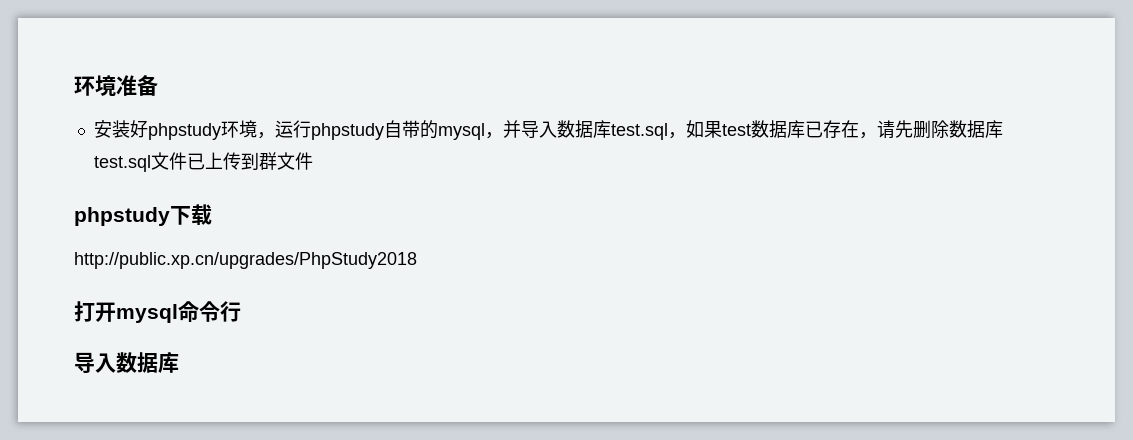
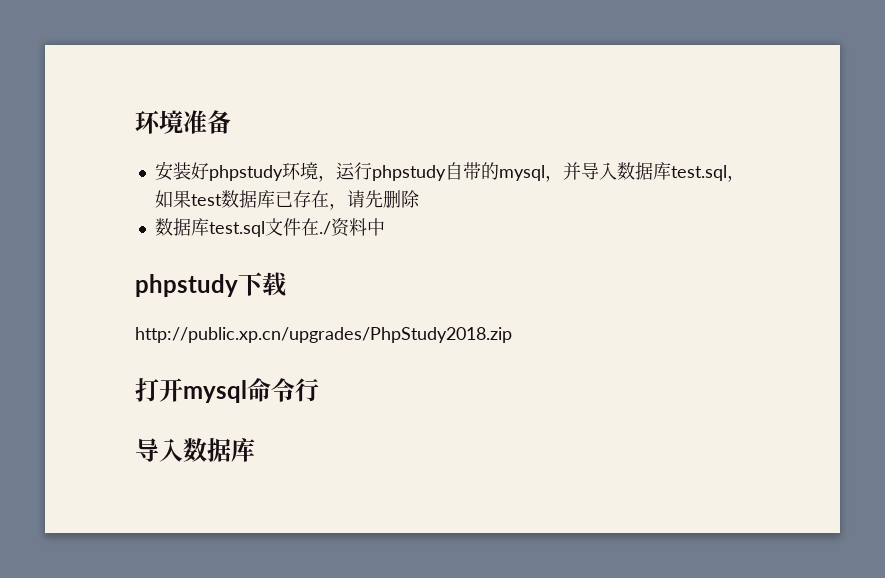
- 安装好phpstudy环境，运行phpstudy自带的mysql，并导入数据库test.sql，如果test数据库已存在，请先删除数据库test.sql文件已上传到群文件
+ 安装好phpstudy环境，运行phpstudy自带的mysql，并导入数据库test.sql，如果test数据库已存在，请先删除
+ 数据库test.sql文件在./资料中
- http://public.xp.cn/upgrades/PhpStudy2018
+ http://public.xp.cn/upgrades/PhpStudy2018.zip

